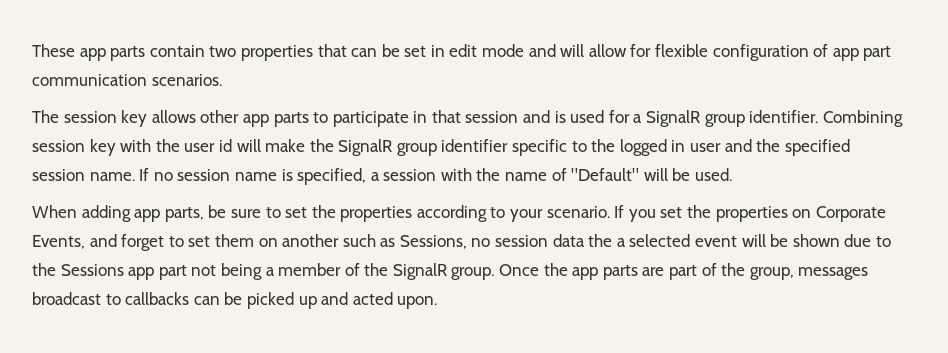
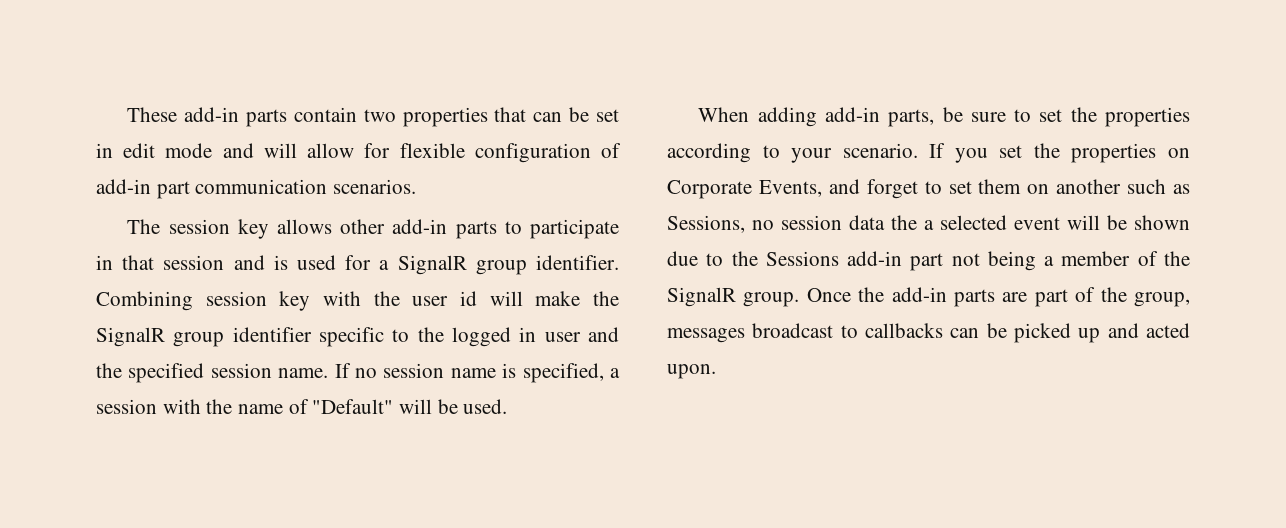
- These app parts contain two properties that can be set in edit mode and will allow for flexible configuration of app part communication scenarios.
+ These add-in parts contain two properties that can be set in edit mode and will allow for flexible configuration of add-in part communication scenarios.
- The session key allows other app parts to participate in that session and is used for a SignalR group identifier.
+ The session key allows other add-in parts to participate in that session and is used for a SignalR group identifier.
- When adding app parts, be sure to set the properties according to your scenario.
+ When adding add-in parts, be sure to set the properties according to your scenario.
- If you set the properties on Corporate Events, and forget to set them on another such as Sessions, no session data the a selected event will be shown due to the Sessions app part not being a member of the SignalR group.
+ If you set the properties on Corporate Events, and forget to set them on another such as Sessions, no session data the a selected event will be shown due to the Sessions add-in part not being a member of the SignalR group.
- Once the app parts are part of the group, messages broadcast to callbacks can be picked up and acted upon.
+ Once the add-in parts are part of the group, messages broadcast to callbacks can be picked up and acted upon.

